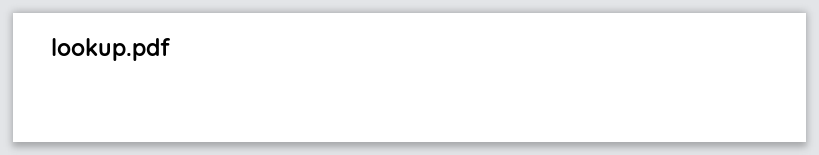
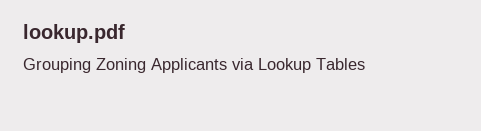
+ Grouping Zoning Applicants via Lookup Tables

